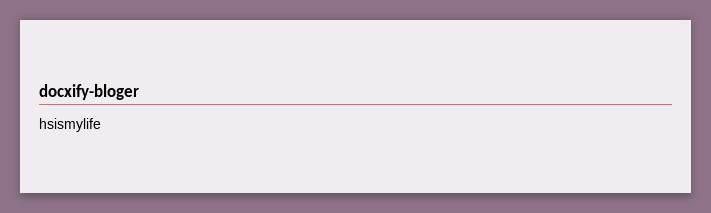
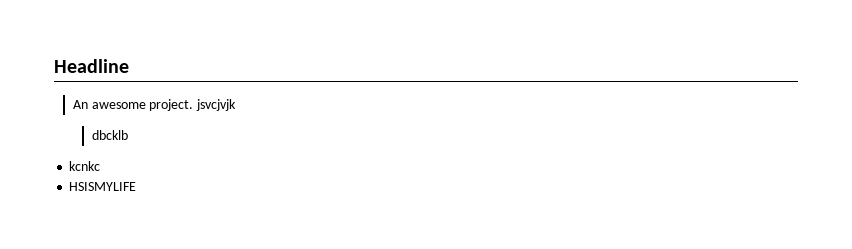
- docxify-bloger
- hsismylife
+ Headline
+ An awesome project. jsvcjvjk
+ dbcklb
+ kcnkc
+ HSISMYLIFE

